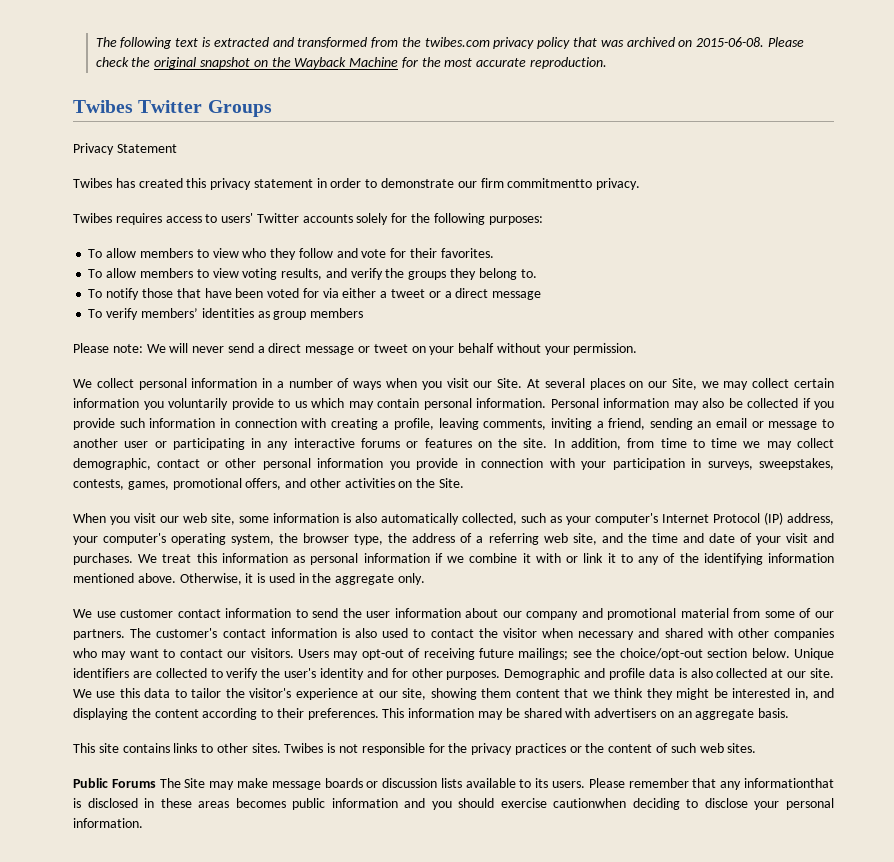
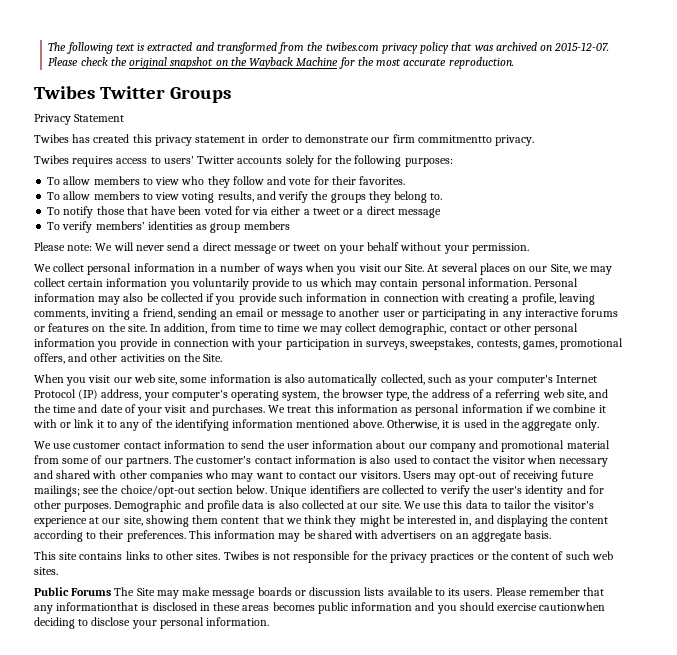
- The following text is extracted and transformed from the twibes.com privacy policy that was archived on 2015-06-08.
+ The following text is extracted and transformed from the twibes.com privacy policy that was archived on 2015-12-07.

